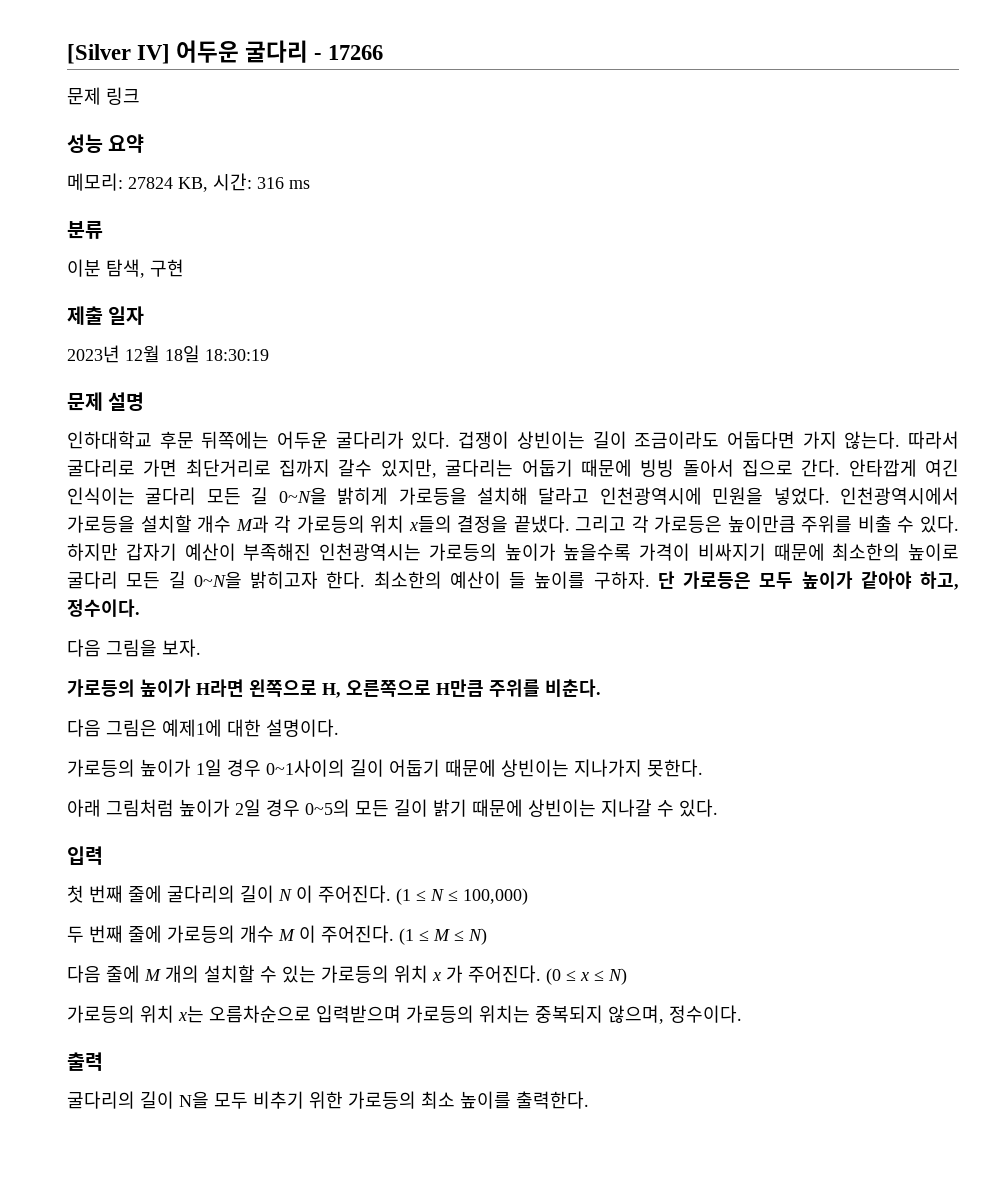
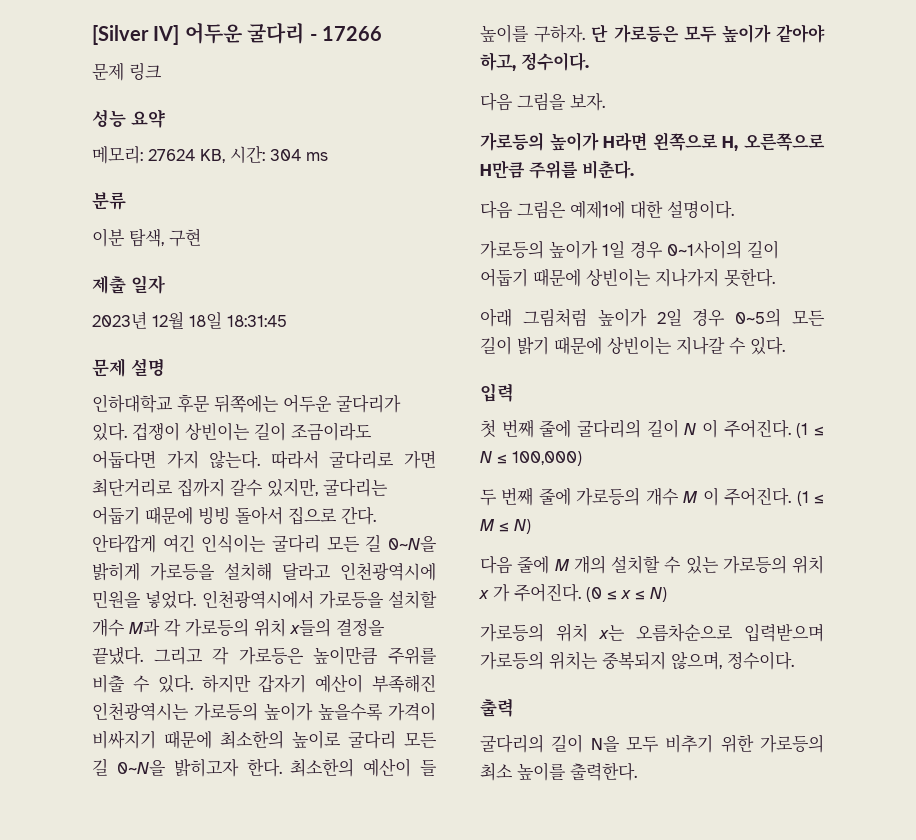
- 메모리: 27824 KB, 시간: 316 ms
+ 메모리: 27624 KB, 시간: 304 ms
- 2023년 12월 18일 18:30:19
+ 2023년 12월 18일 18:31:45

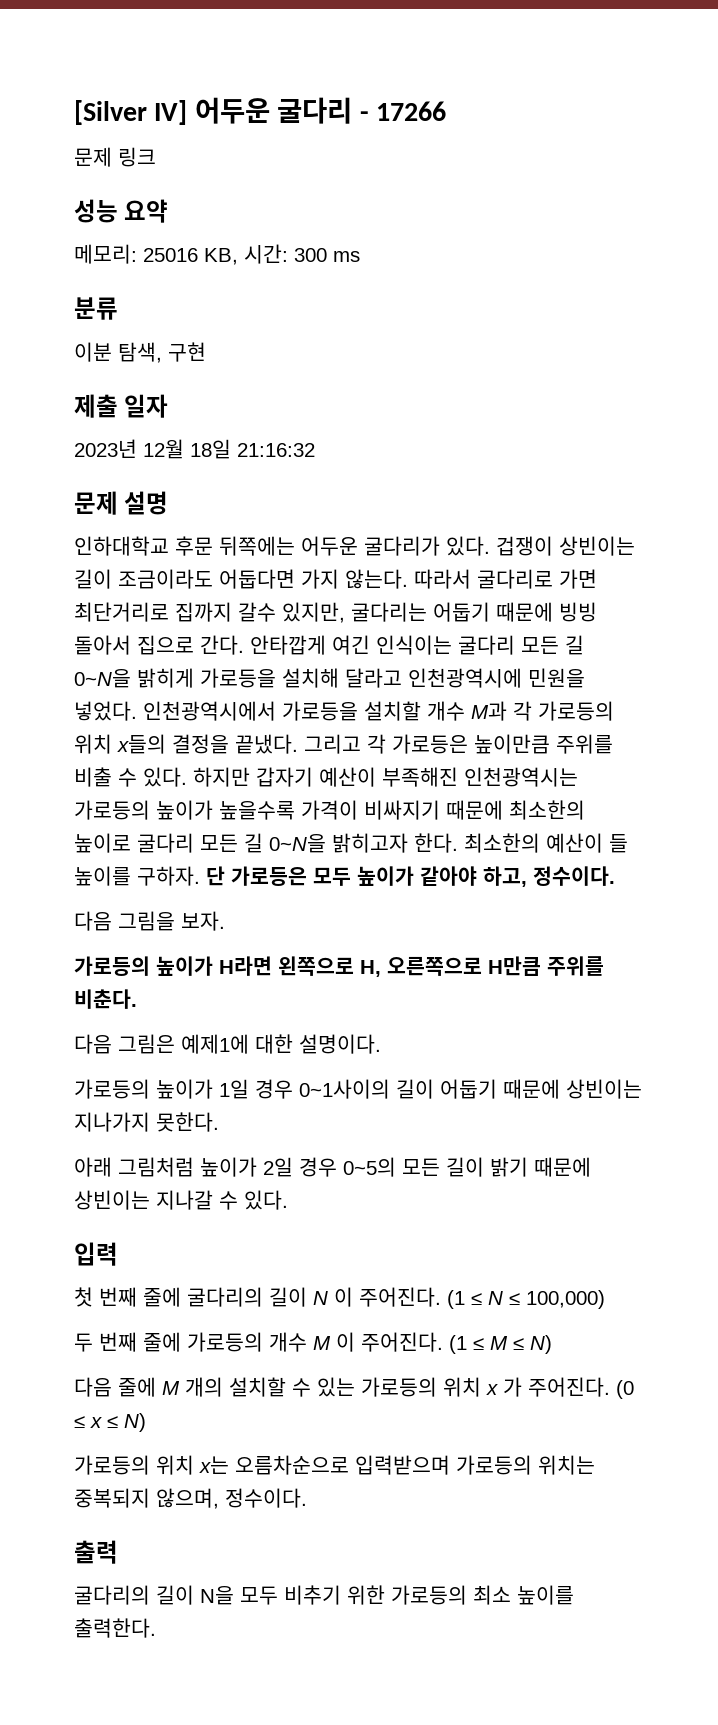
- 메모리: 27624 KB, 시간: 304 ms
+ 메모리: 25016 KB, 시간: 300 ms
- 2023년 12월 18일 18:31:45
+ 2023년 12월 18일 21:16:32

